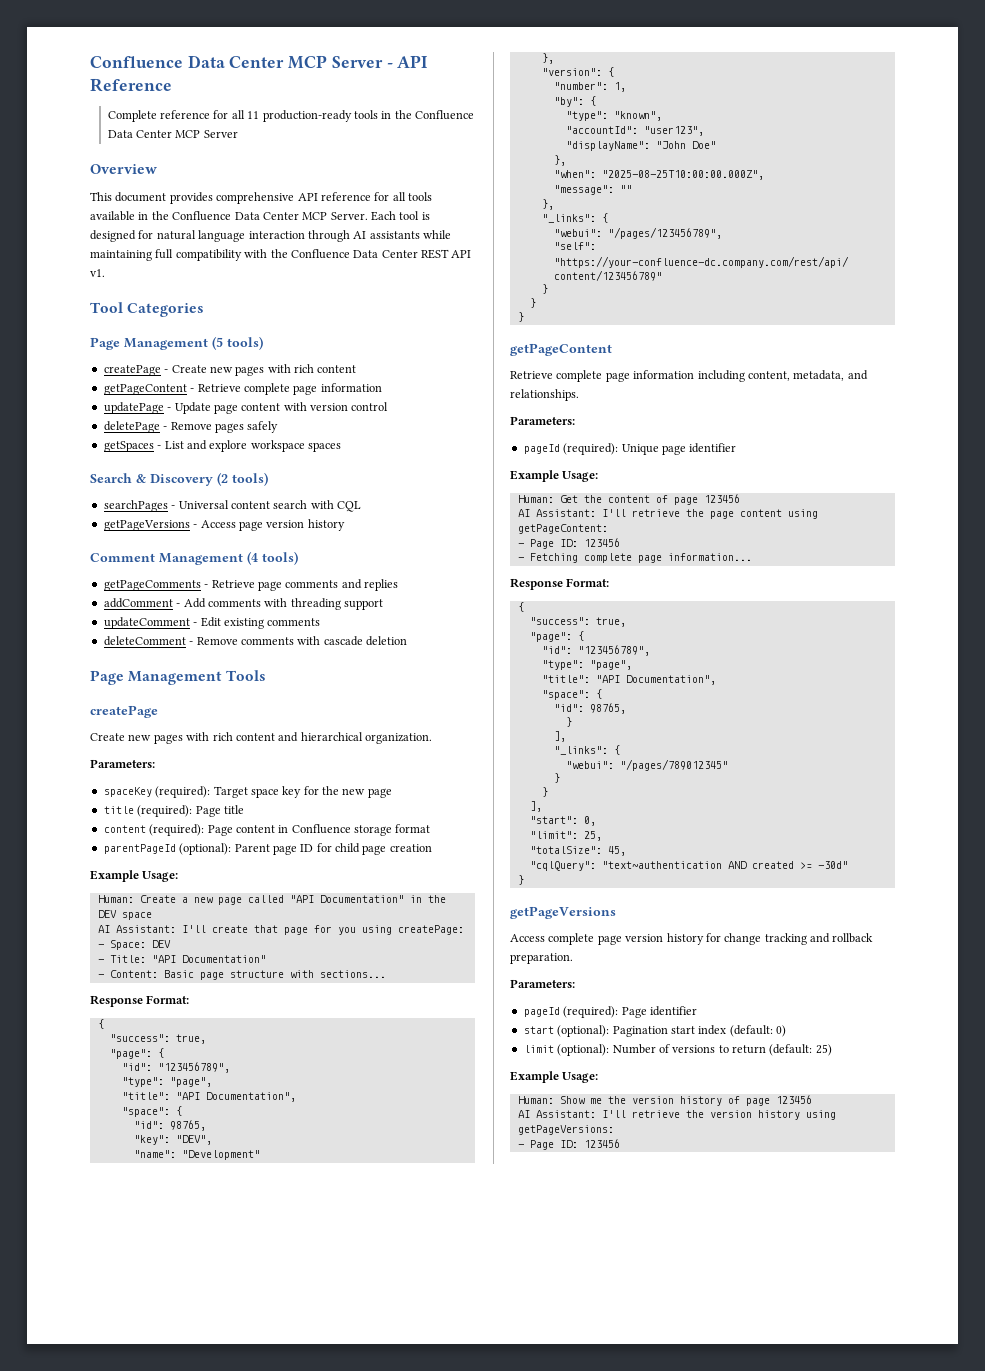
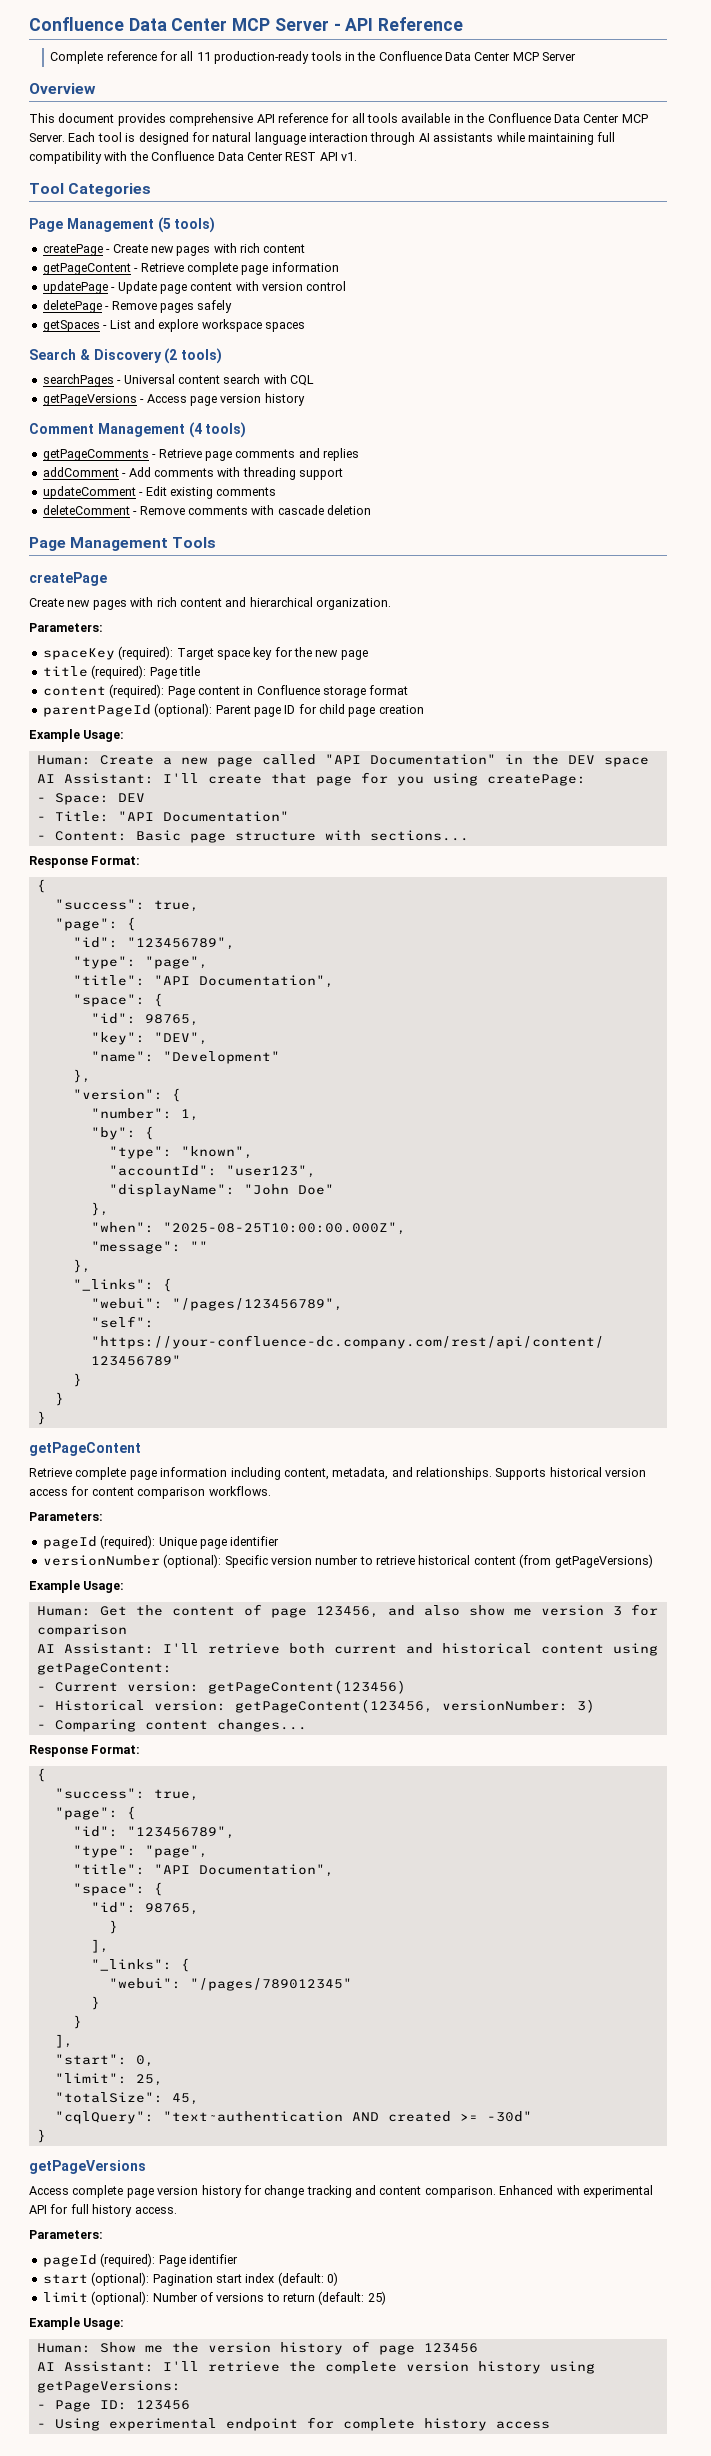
+ Supports historical version access for content comparison workflows.
+ versionNumber (optional): Specific version number to retrieve historical content (from getPageVersions)
- Human: Get the content of page 123456
- AI Assistant: I'll retrieve the page content using getPageContent:
- - Page ID: 123456
- - Fetching complete page information...
+ Human: Get the content of page 123456, and also show me version 3 for comparison
+ AI Assistant: I'll retrieve both current and historical content using getPageContent:
+ - Current version: getPageContent(123456)
+ - Historical version: getPageContent(123456, versionNumber: 3)
+ - Comparing content changes...
- Access complete page version history for change tracking and rollback preparation.
+ Access complete page version history for change tracking and content comparison. Enhanced with experimental API for full history access.
- AI Assistant: I'll retrieve the version history using getPageVersions:
+ AI Assistant: I'll retrieve the complete version history using getPageVersions:
+ - Using experimental endpoint for complete history access

